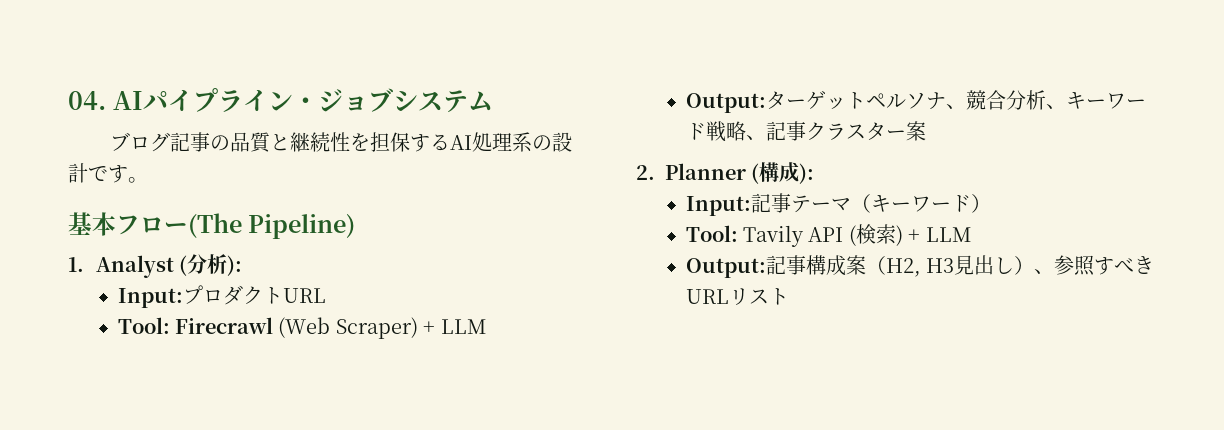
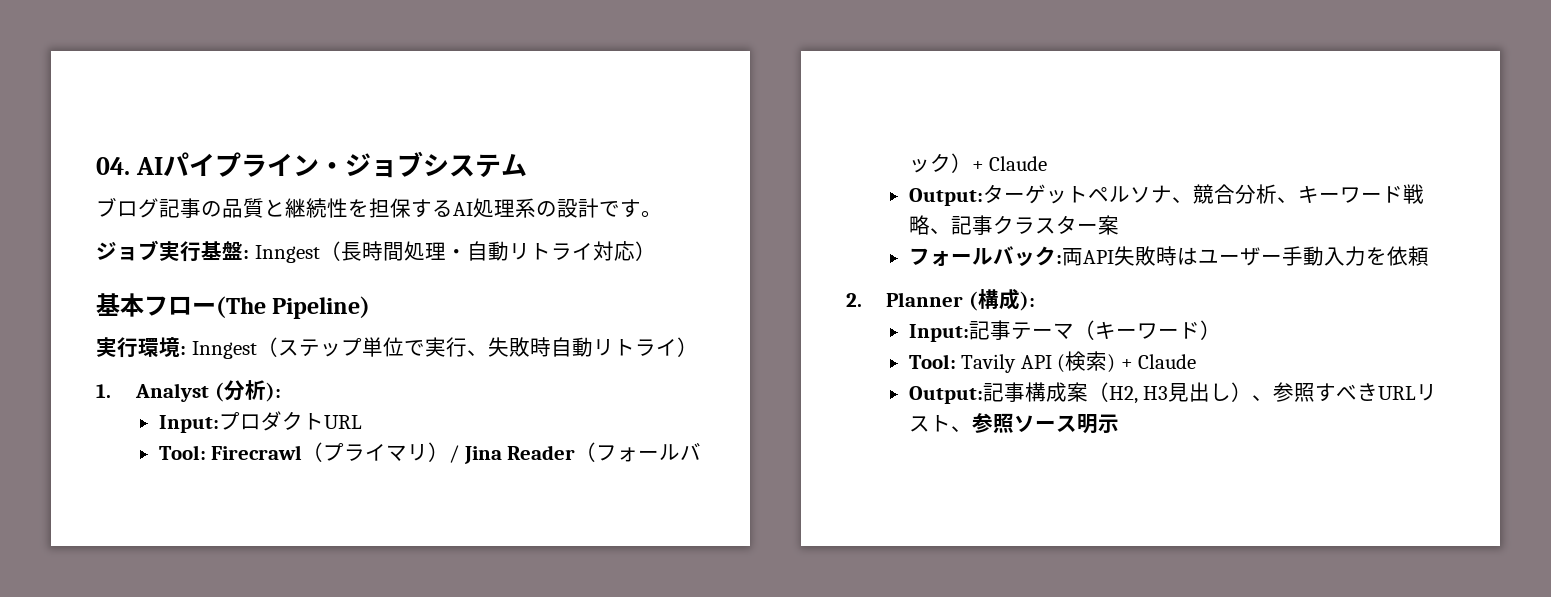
+ ジョブ実行基盤: Inngest（長時間処理・自動リトライ対応）
+ 実行環境: Inngest（ステップ単位で実行、失敗時自動リトライ）
- Tool: Firecrawl (Web Scraper) + LLM
+ Tool: Firecrawl（プライマリ）/ Jina Reader（フォールバック）+ Claude
+ フォールバック:両API失敗時はユーザー手動入力を依頼
- Tool: Tavily API (検索) + LLM
+ Tool: Tavily API (検索) + Claude
- Output:記事構成案（H2, H3見出し）、参照すべきURLリスト
+ Output:記事構成案（H2, H3見出し）、参照すべきURLリスト、参照ソース明示

